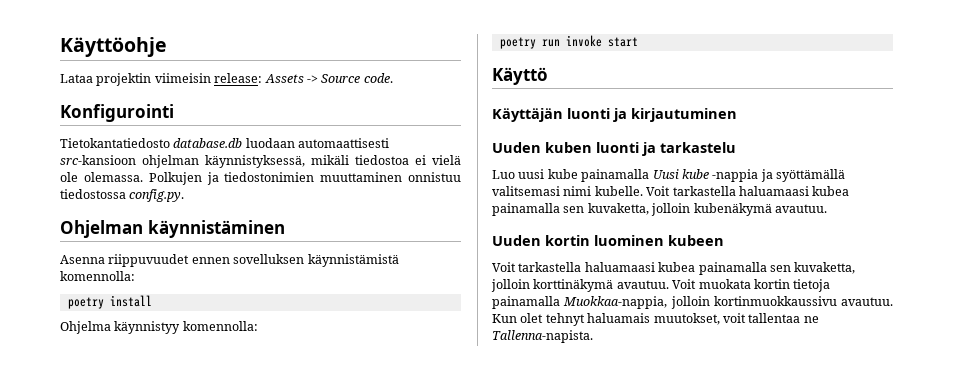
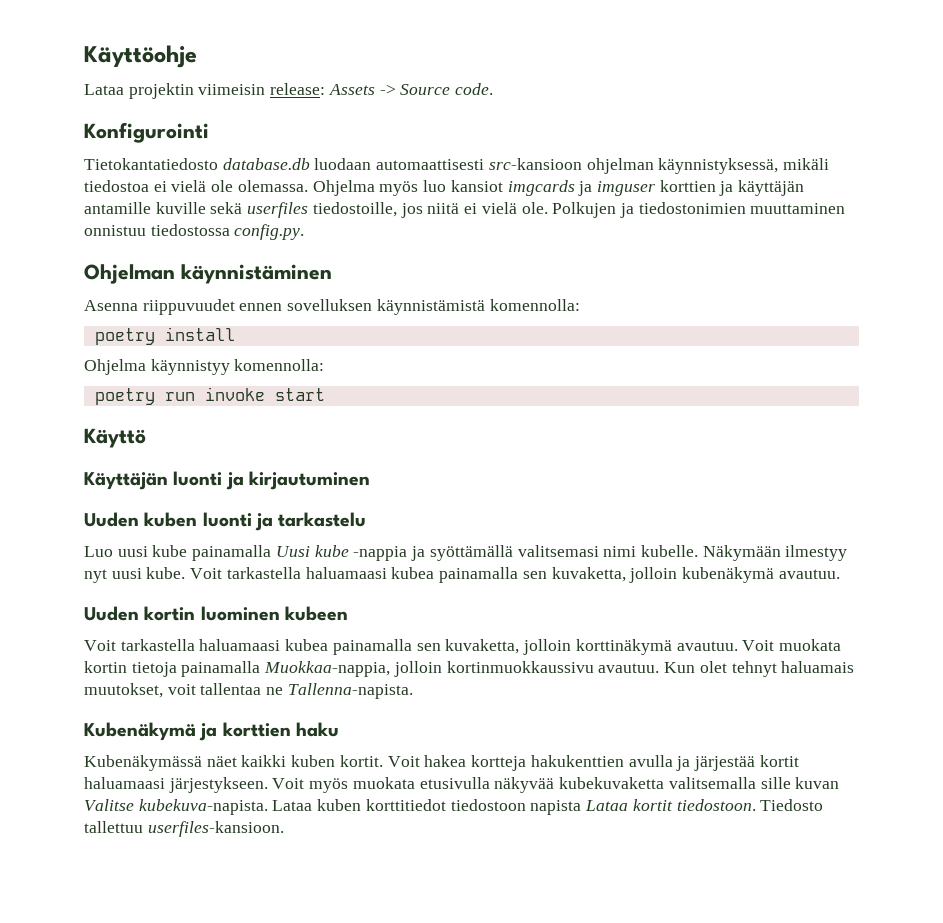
+ Ohjelma myös luo kansiot imgcards ja imguser korttien ja käyttäjän antamille kuville sekä userfiles tiedostoille, jos niitä ei vielä ole.
+ Näkymään ilmestyy nyt uusi kube.
+ Kubenäkymä ja korttien haku
+ Kubenäkymässä näet kaikki kuben kortit. Voit hakea kortteja hakukenttien avulla ja järjestää kortit haluamaasi järjestykseen. Voit myös muokata etusivulla näkyvää kubekuvaketta valitsemalla sille kuvan Valitse kubekuva-napista. Lataa kuben korttitiedot tiedostoon napista Lataa kortit tiedostoon. Tiedosto tallettuu userfiles-kansioon.

